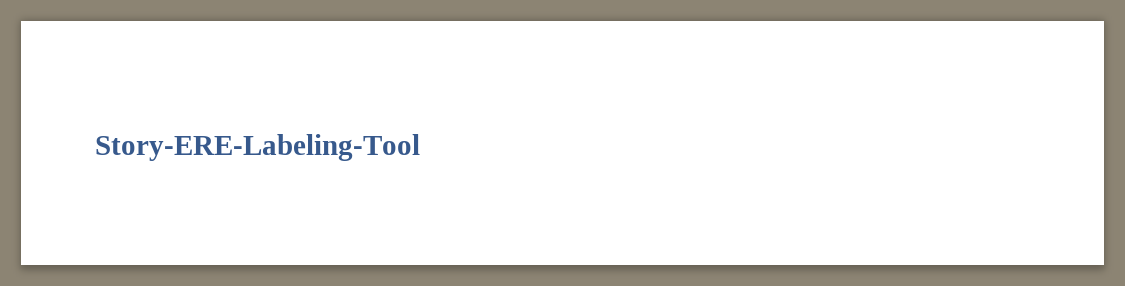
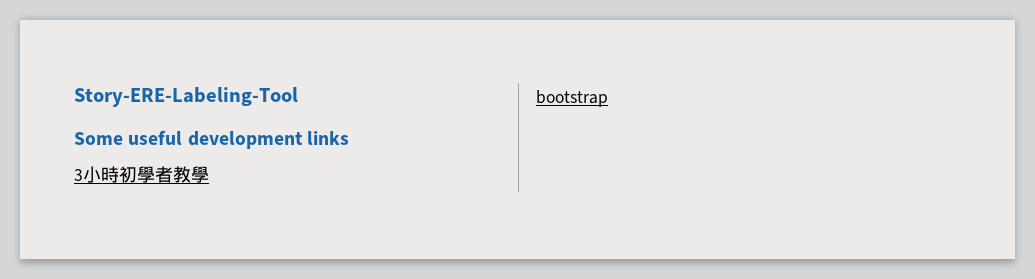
+ Some useful development links
+ 3小時初學者教學
+ bootstrap

